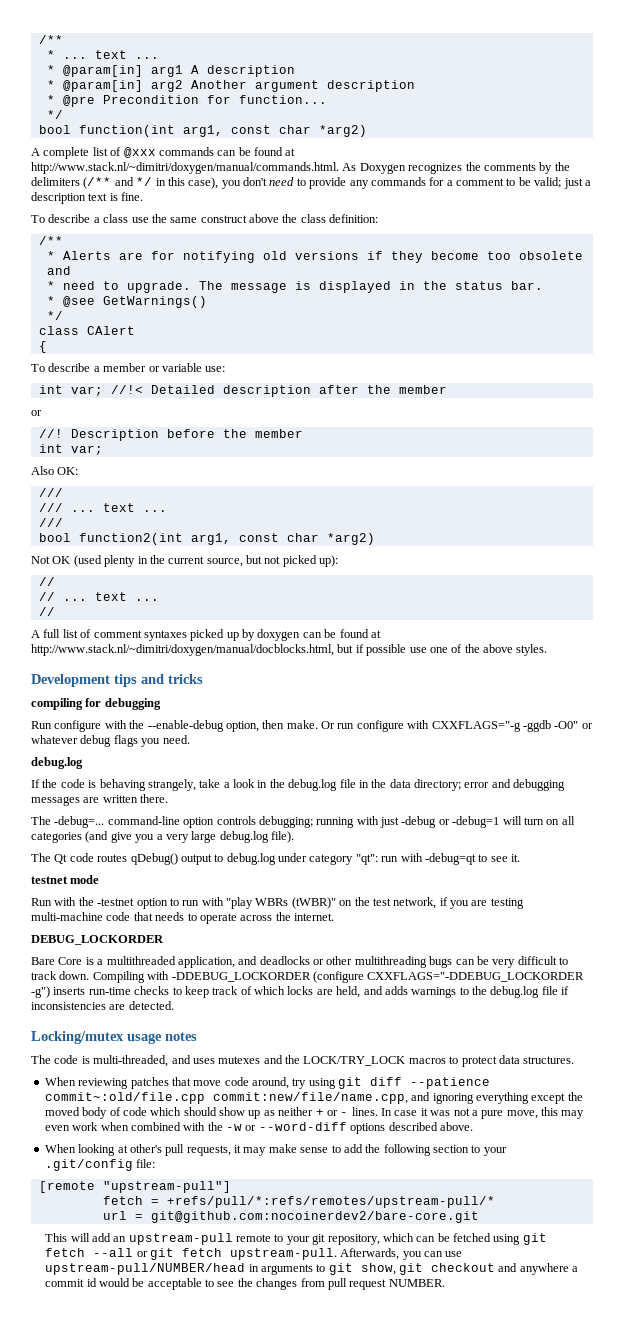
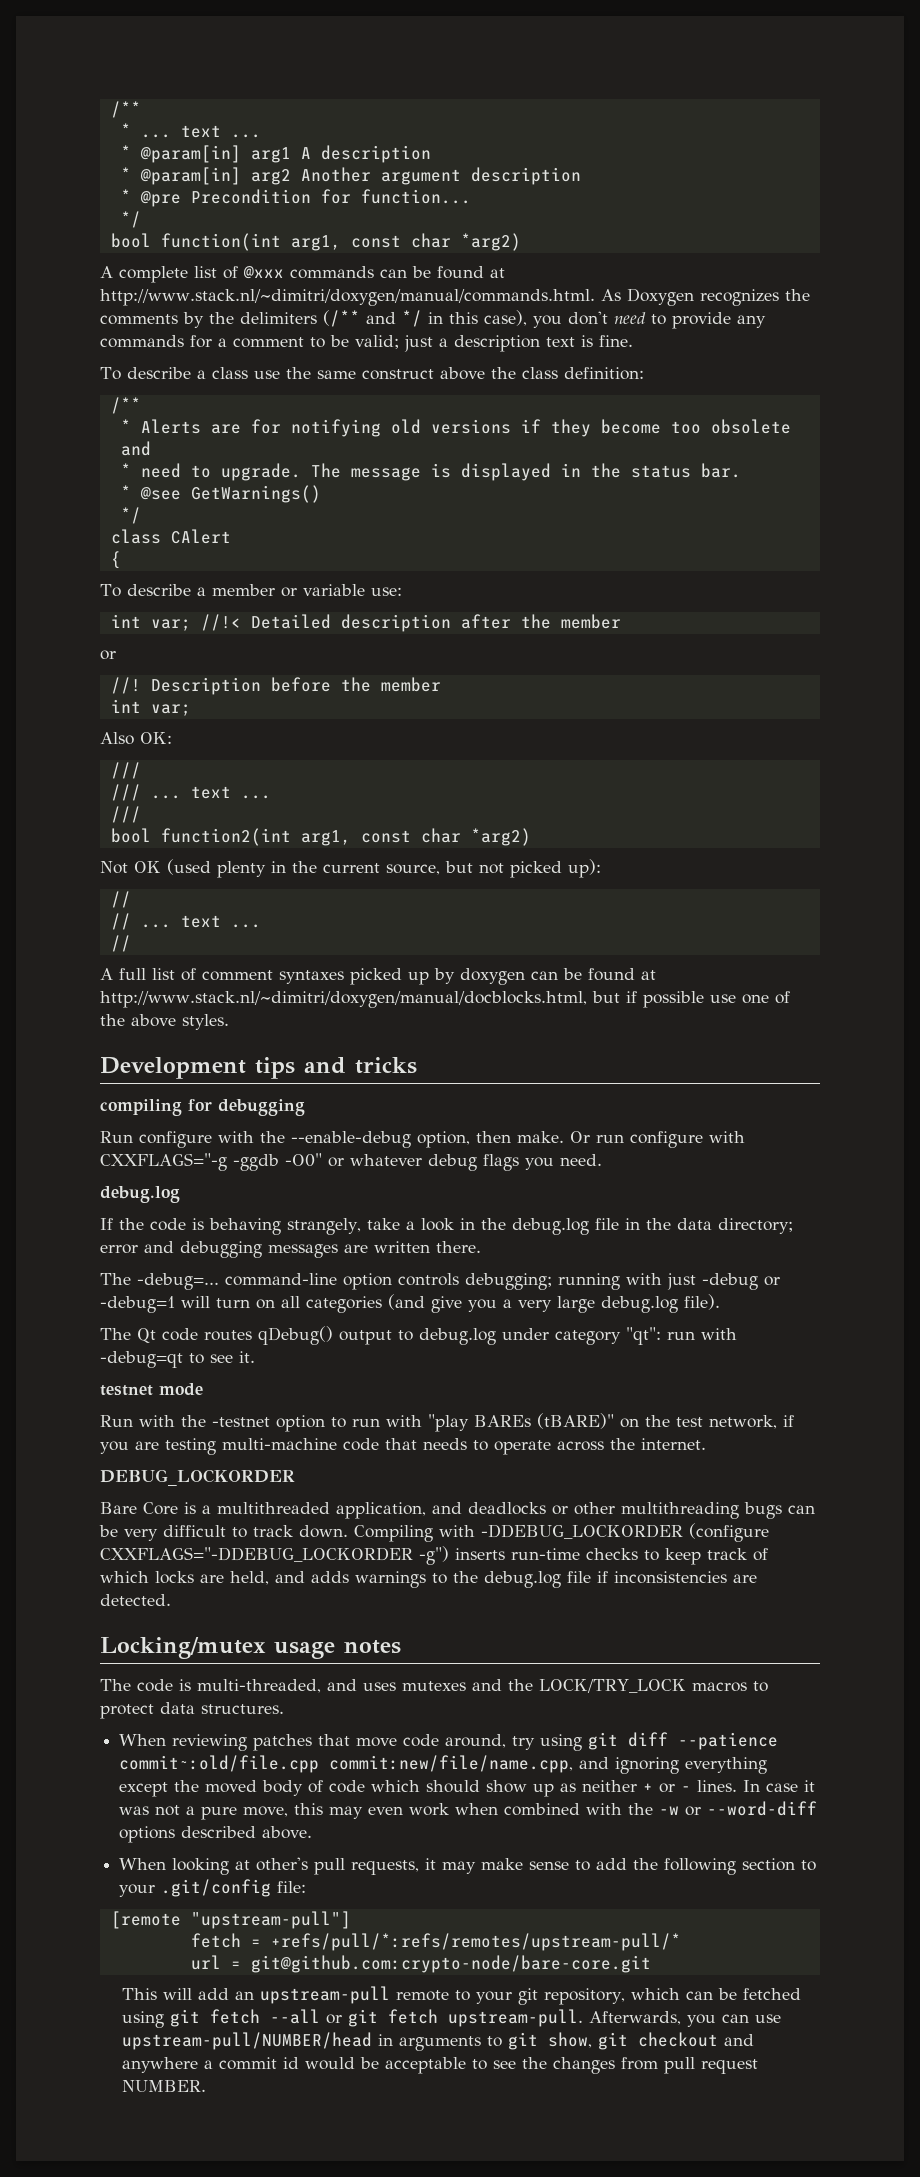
- Run with the -testnet option to run with "play WBRs (tWBR)" on the test network, if you are testing multi-machine code that needs to operate across the internet.
+ Run with the -testnet option to run with "play BAREs (tBARE)" on the test network, if you are testing multi-machine code that needs to operate across the internet.
- url = git@github.com:nocoinerdev2/bare-core.git
+ url = git@github.com:crypto-node/bare-core.git

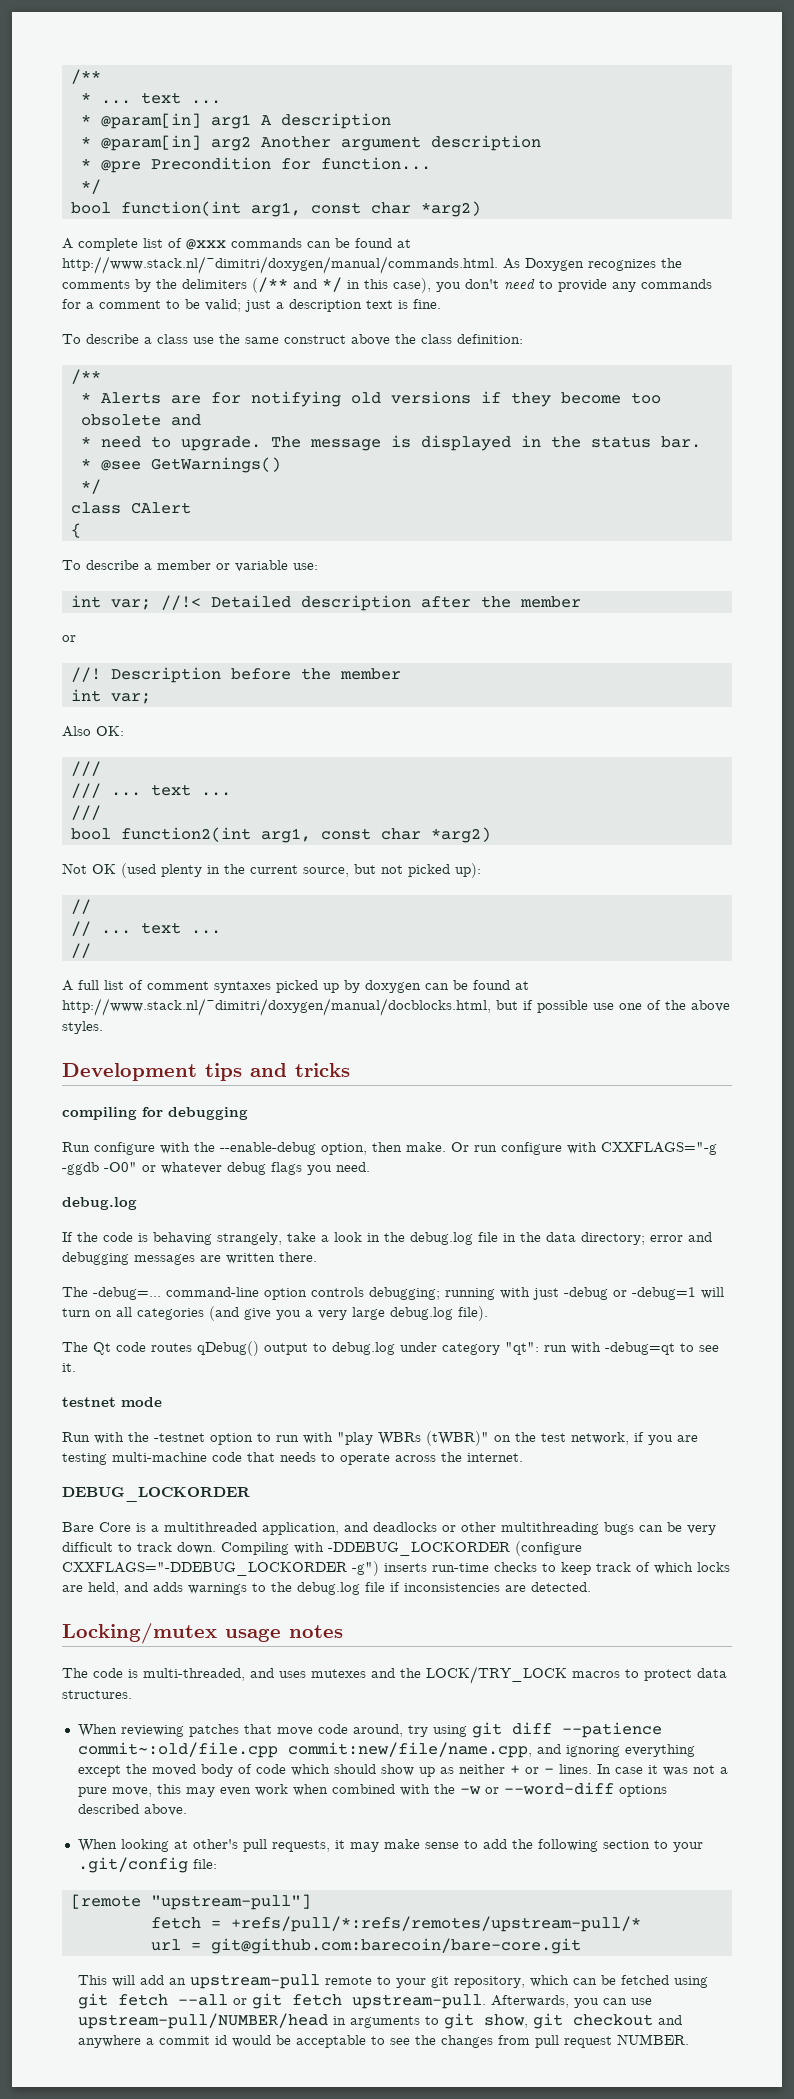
- Run with the -testnet option to run with "play BAREs (tBARE)" on the test network, if you are testing multi-machine code that needs to operate across the internet.
+ Run with the -testnet option to run with "play WBRs (tWBR)" on the test network, if you are testing multi-machine code that needs to operate across the internet.
- url = git@github.com:crypto-node/bare-core.git
+ url = git@github.com:barecoin/bare-core.git

